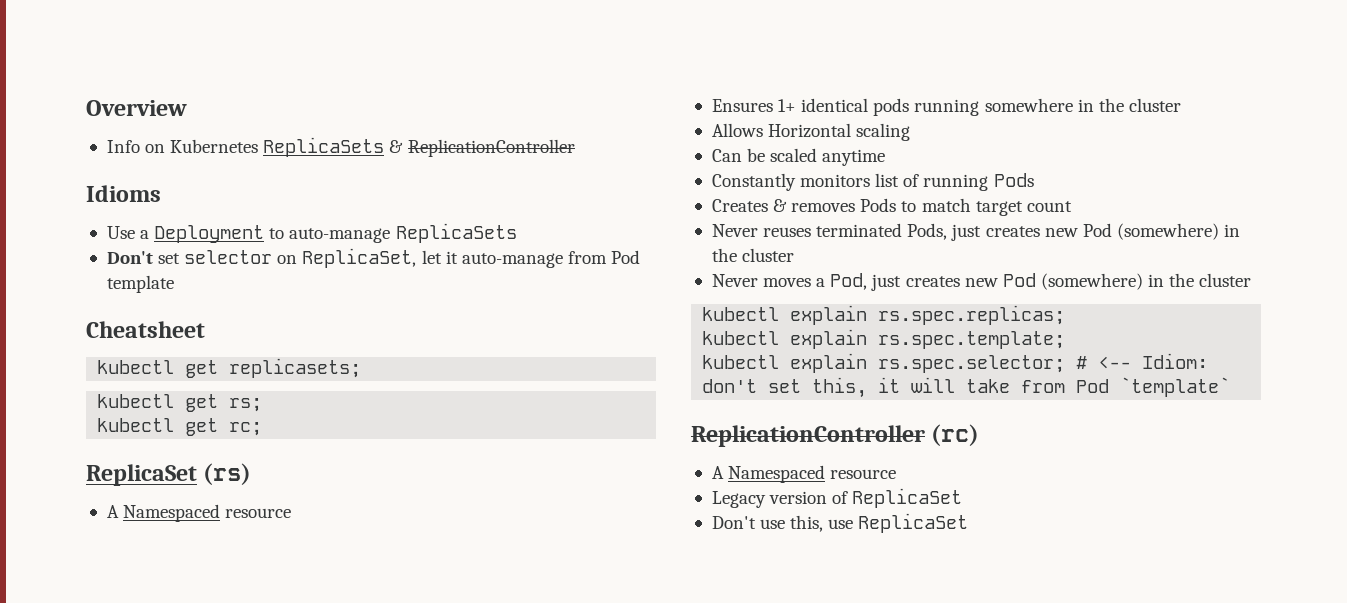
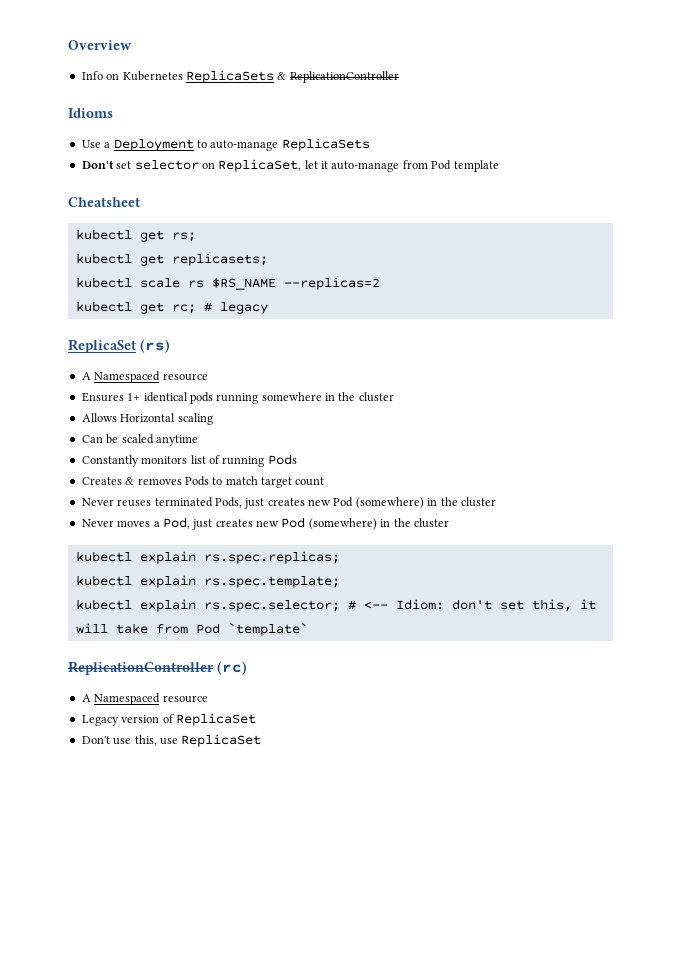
- kubectl get replicasets;
+ kubectl get replicasets;
+ kubectl scale rs $RS_NAME --replicas=2
- kubectl get rc;
+ kubectl get rc; # legacy

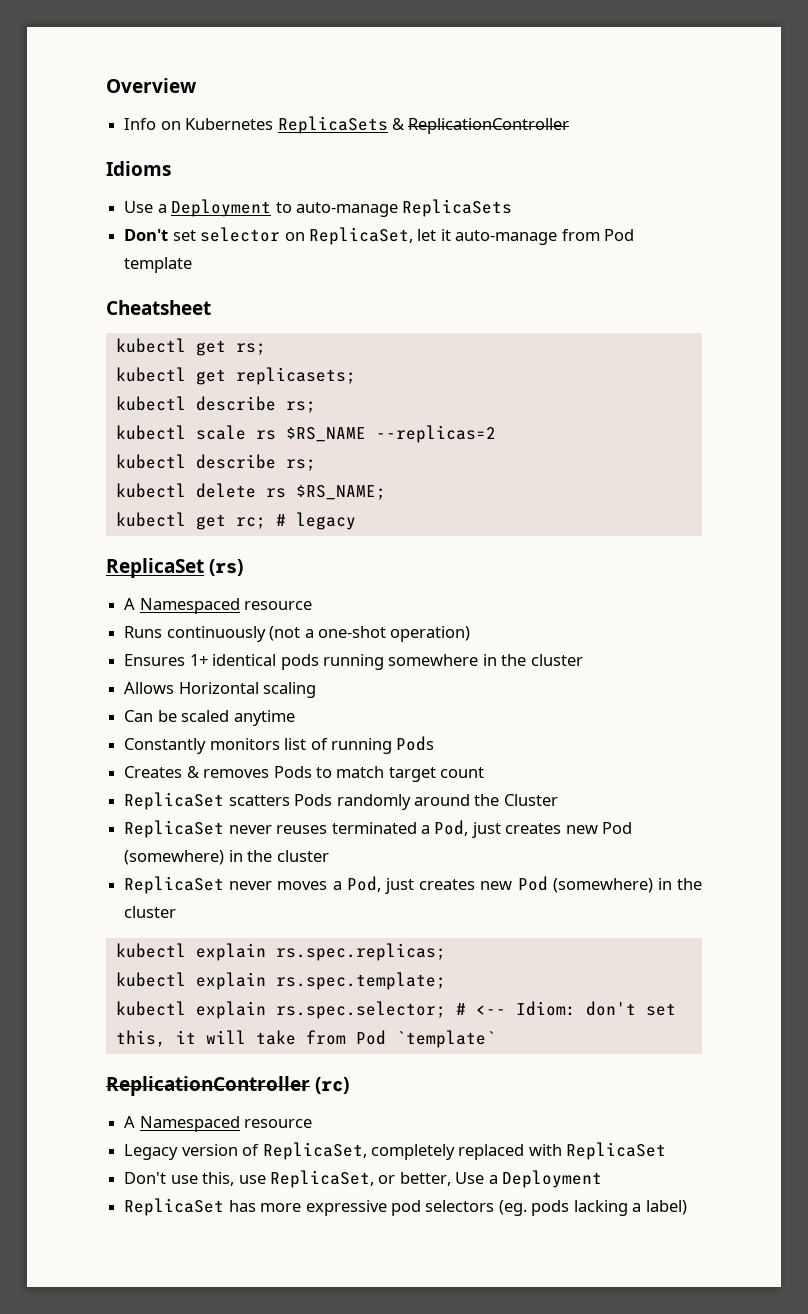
  kubectl get replicasets;
+ kubectl describe rs;
  kubectl scale rs $RS_NAME --replicas=2
+ kubectl describe rs;
+ kubectl delete rs $RS_NAME;
+ Runs continuously (not a one-shot operation)
- Never reuses terminated Pods, just creates new Pod (somewhere) in the cluster
- Never moves a Pod, just creates new Pod (somewhere) in the cluster
+ ReplicaSet scatters Pods randomly around the Cluster
+ ReplicaSet never reuses terminated a Pod, just creates new Pod (somewhere) in the cluster
+ ReplicaSet never moves a Pod, just creates new Pod (somewhere) in the cluster
- Legacy version of ReplicaSet
+ Legacy version of ReplicaSet, completely replaced with ReplicaSet
- Don't use this, use ReplicaSet
+ Don't use this, use ReplicaSet, or better, Use a Deployment
+ ReplicaSet has more expressive pod selectors (eg. pods lacking a label)

